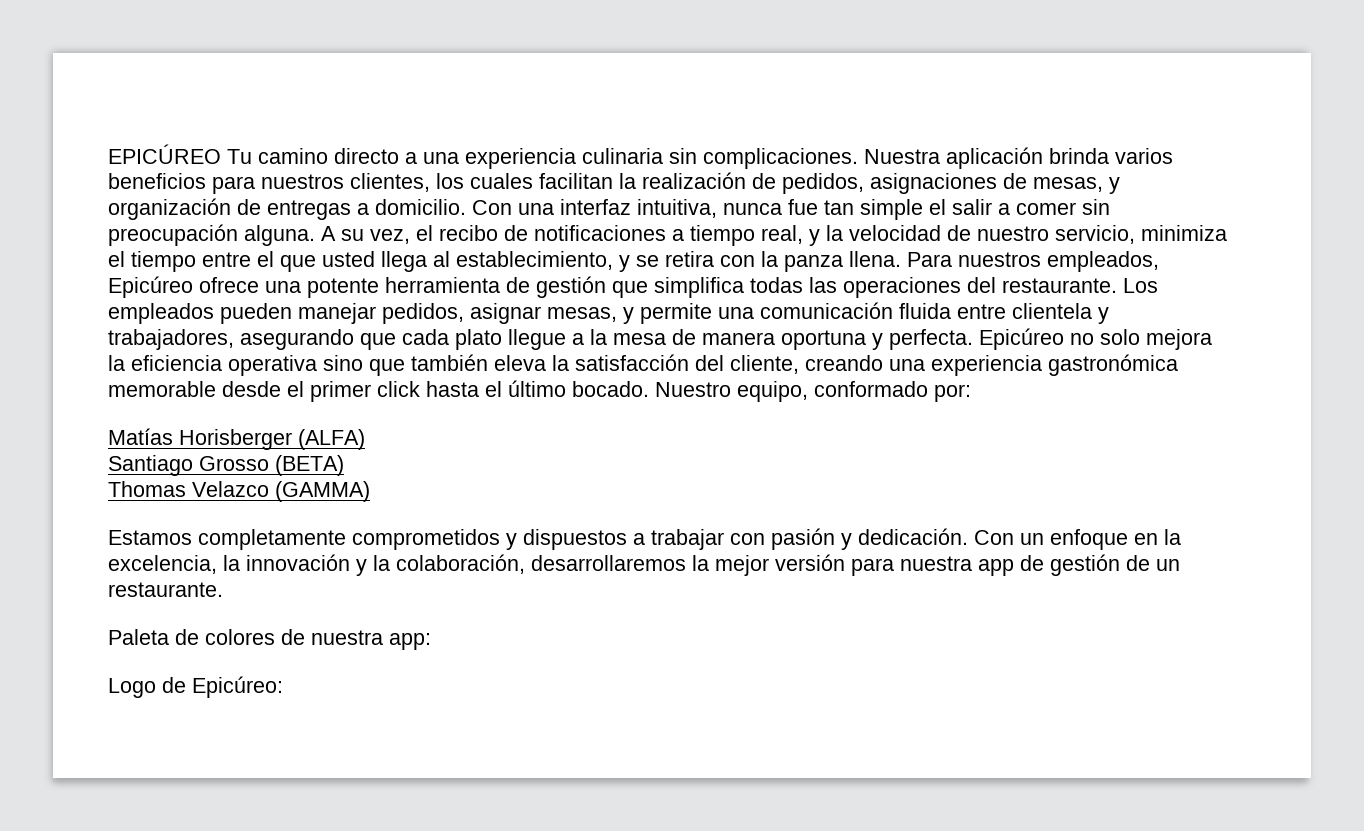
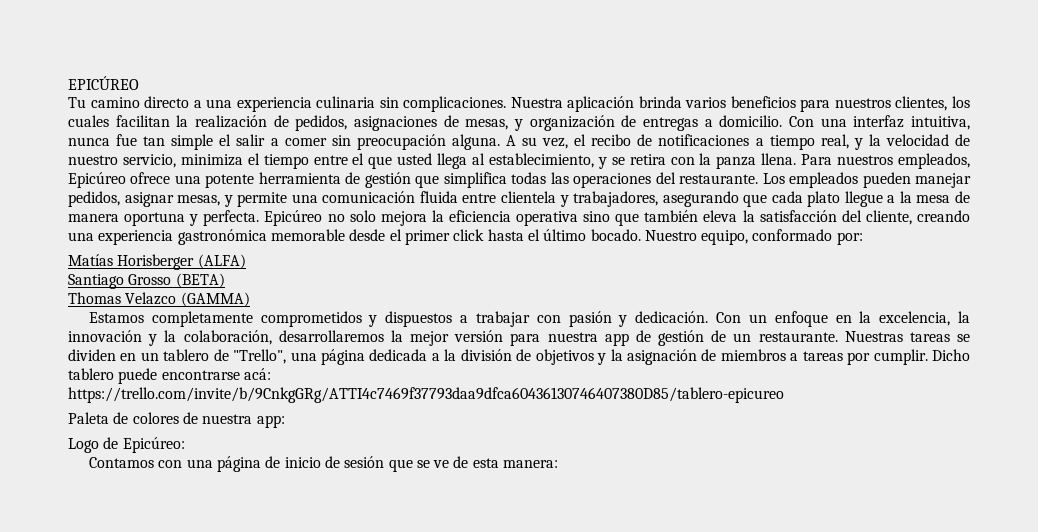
- EPICÚREO Tu camino directo a una experiencia culinaria sin complicaciones.
+ EPICÚREO
+ Tu camino directo a una experiencia culinaria sin complicaciones.
+ Nuestras tareas se dividen en un tablero de "Trello", una página dedicada a la división de objetivos y la asignación de miembros a tareas por cumplir. Dicho tablero puede encontrarse acá: https://trello.com/invite/b/9CnkgGRg/ATTI4c7469f37793daa9dfca60436130746407380D85/tablero-epicureo
+ Contamos con una página de inicio de sesión que se ve de esta manera:

